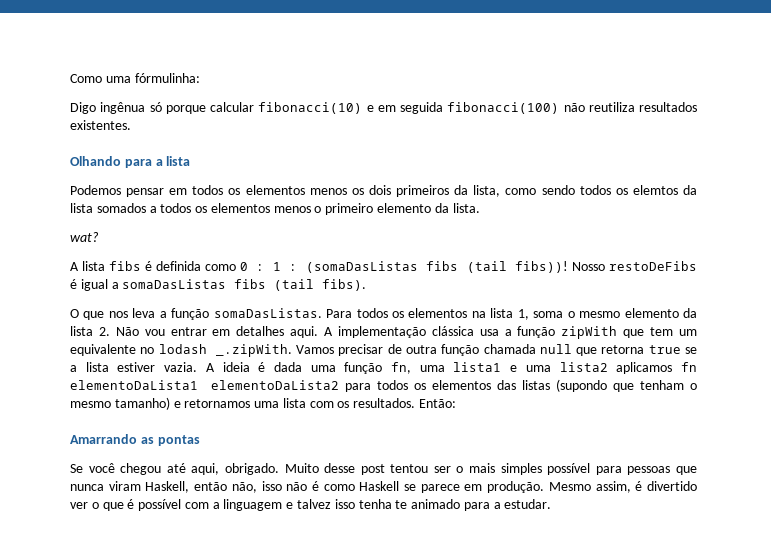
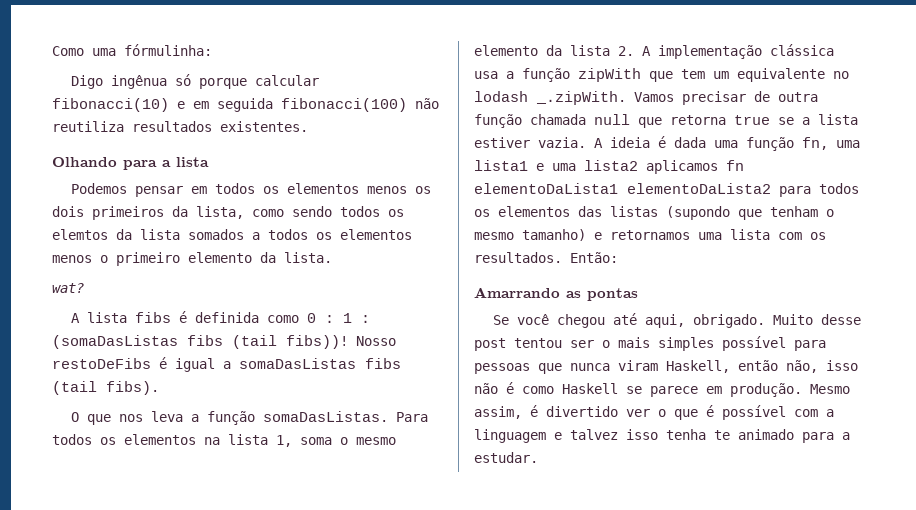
- Para todos os elementos na lista 1, soma o mesmo elemento da lista 2. Não vou entrar em detalhes aqui. A implementação clássica usa a função zipWith que tem um equivalente no lodash _.zipWith. Vamos precisar de outra função chamada null que retorna true se a lista estiver vazia.
+ Para todos os elementos na lista 1, soma o mesmo elemento da lista 2. A implementação clássica usa a função zipWith que tem um equivalente no lodash _.zipWith. Vamos precisar de outra função chamada null que retorna true se a lista estiver vazia.

